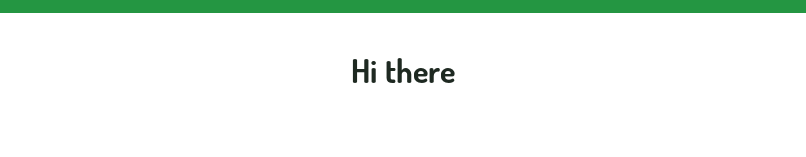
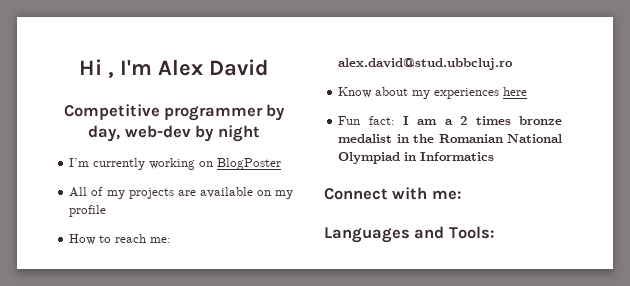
- Hi there
+ Hi , I'm Alex David
+ Competitive programmer by day, web-dev by night
+ I’m currently working on BlogPoster
+ All of my projects are available on my profile
+ How to reach me: alex.david@stud.ubbcluj.ro
+ Know about my experiences here
+ Fun fact: I am a 2 times bronze medalist in the Romanian National Olympiad in Informatics
+ Connect with me:
+ Languages and Tools:

